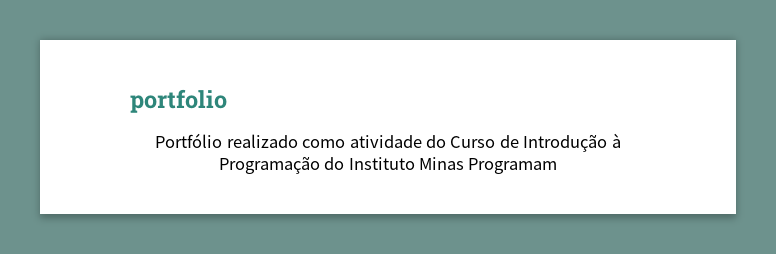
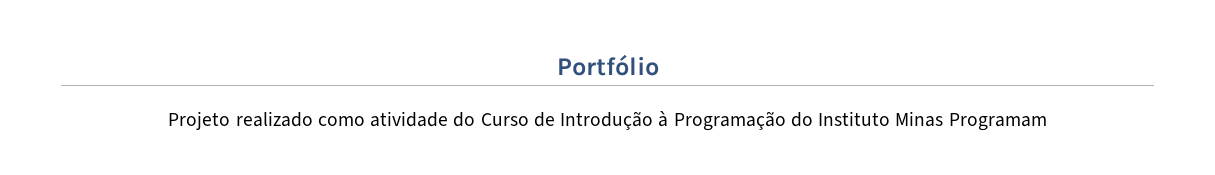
- portfolio
- Portfólio realizado como atividade do Curso de Introdução à Programação do Instituto Minas Programam
+ Portfólio
+ Projeto realizado como atividade do Curso de Introdução à Programação do Instituto Minas Programam

